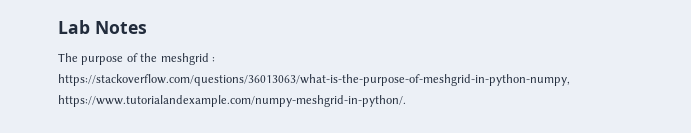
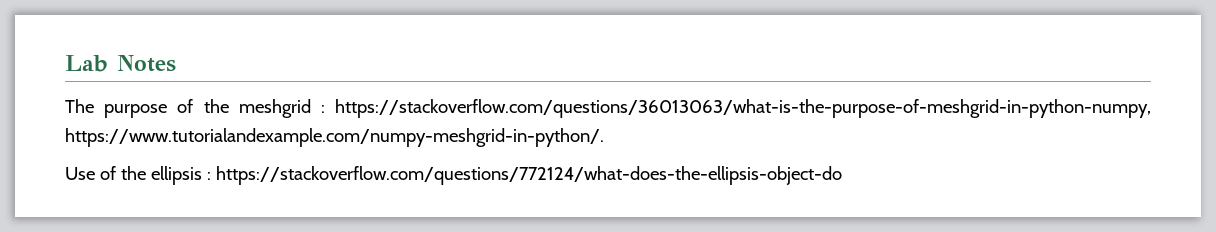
+ Use of the ellipsis : https://stackoverflow.com/questions/772124/what-does-the-ellipsis-object-do

